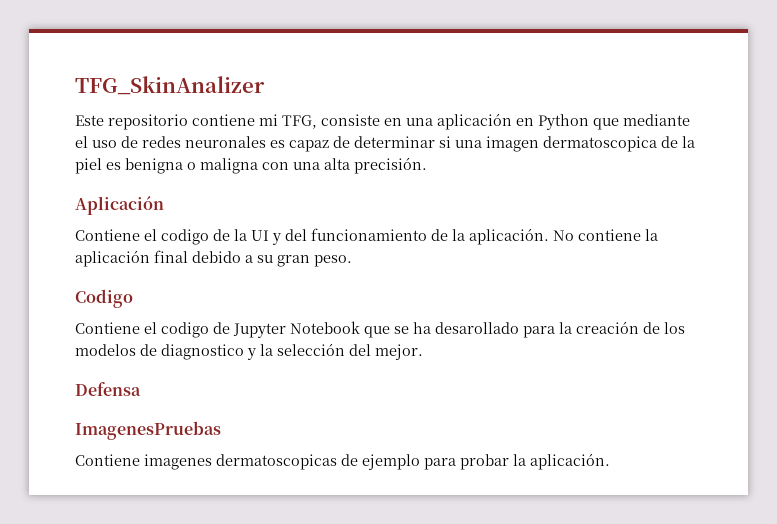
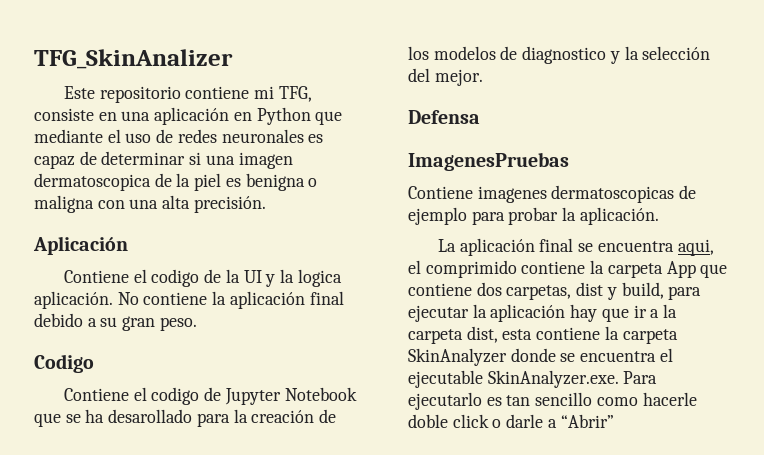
- Contiene el codigo de la UI y del funcionamiento de la aplicación.
+ Contiene el codigo de la UI y la logica aplicación.
+ La aplicación final se encuentra aqui, el comprimido contiene la carpeta App que contiene dos carpetas, dist y build, para ejecutar la aplicación hay que ir a la carpeta dist, esta contiene la carpeta SkinAnalyzer donde se encuentra el ejecutable SkinAnalyzer.exe. Para ejecutarlo es tan sencillo como hacerle doble click o darle a “Abrir”

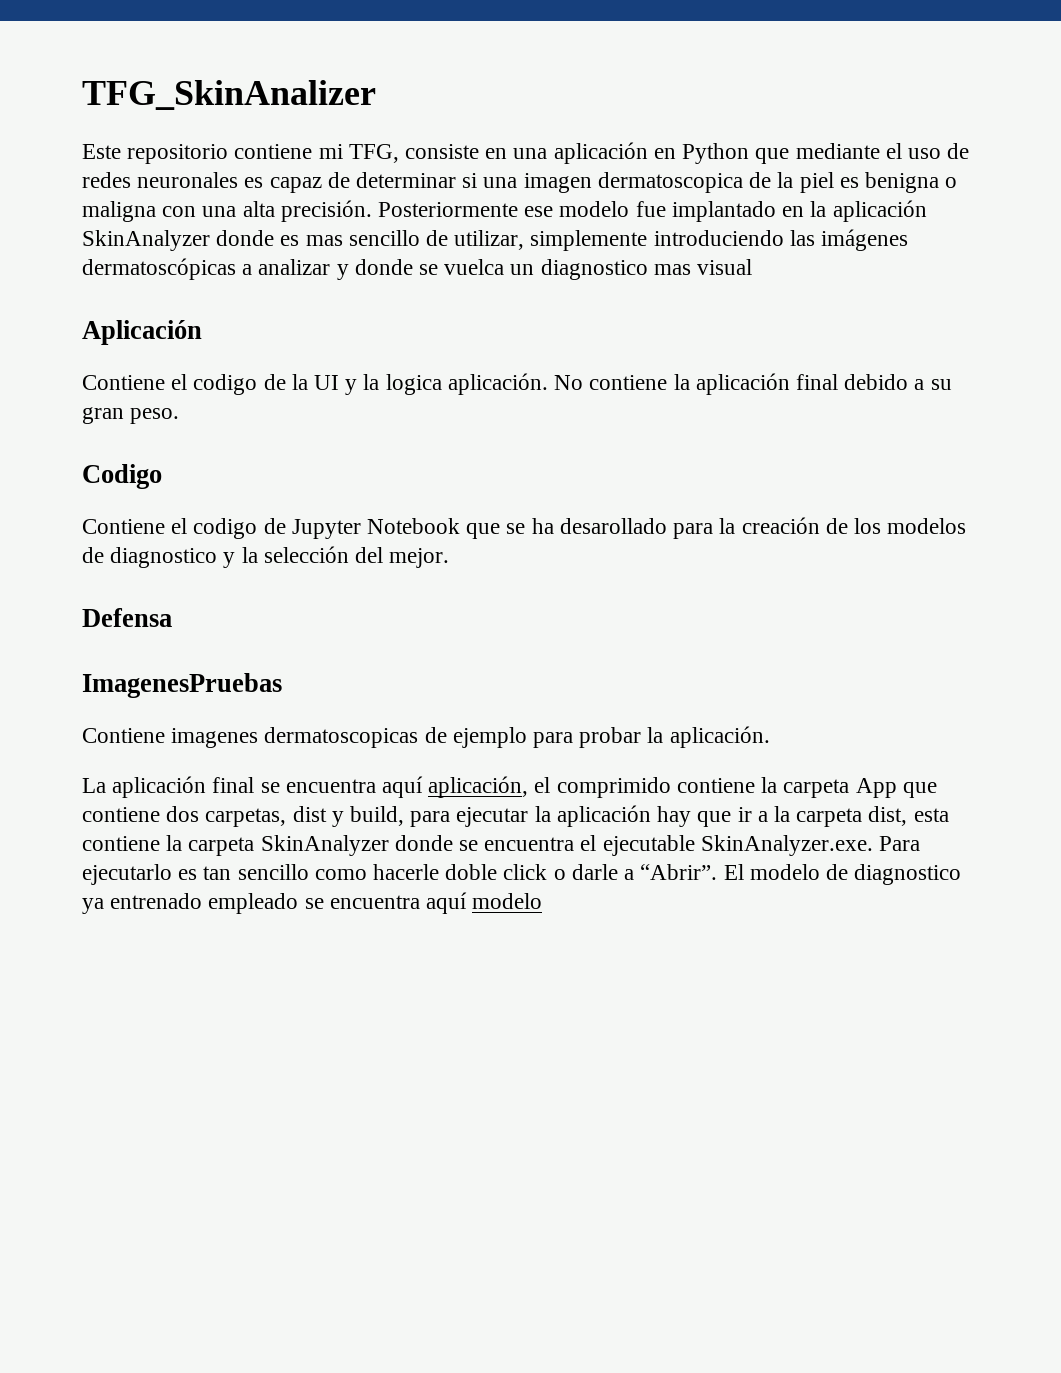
+ Posteriormente ese modelo fue implantado en la aplicación SkinAnalyzer donde es mas sencillo de utilizar, simplemente introduciendo las imágenes dermatoscópicas a analizar y donde se vuelca un diagnostico mas visual
- La aplicación final se encuentra aqui, el comprimido contiene la carpeta App que contiene dos carpetas, dist y build, para ejecutar la aplicación hay que ir a la carpeta dist, esta contiene la carpeta SkinAnalyzer donde se encuentra el ejecutable SkinAnalyzer.exe. Para ejecutarlo es tan sencillo como hacerle doble click o darle a “Abrir”
+ La aplicación final se encuentra aquí aplicación, el comprimido contiene la carpeta App que contiene dos carpetas, dist y build, para ejecutar la aplicación hay que ir a la carpeta dist, esta contiene la carpeta SkinAnalyzer donde se encuentra el ejecutable SkinAnalyzer.exe. Para ejecutarlo es tan sencillo como hacerle doble click o darle a “Abrir”. El modelo de diagnostico ya entrenado empleado se encuentra aquí modelo

